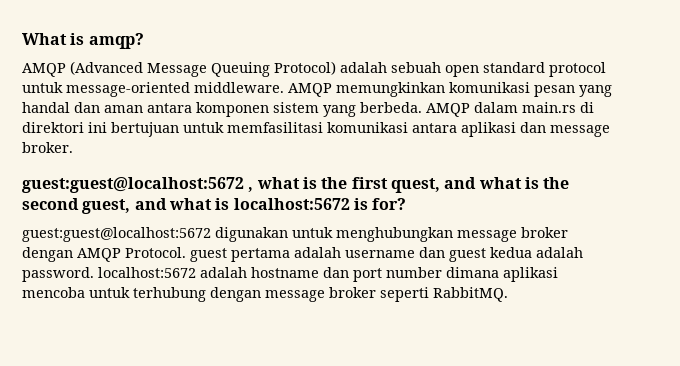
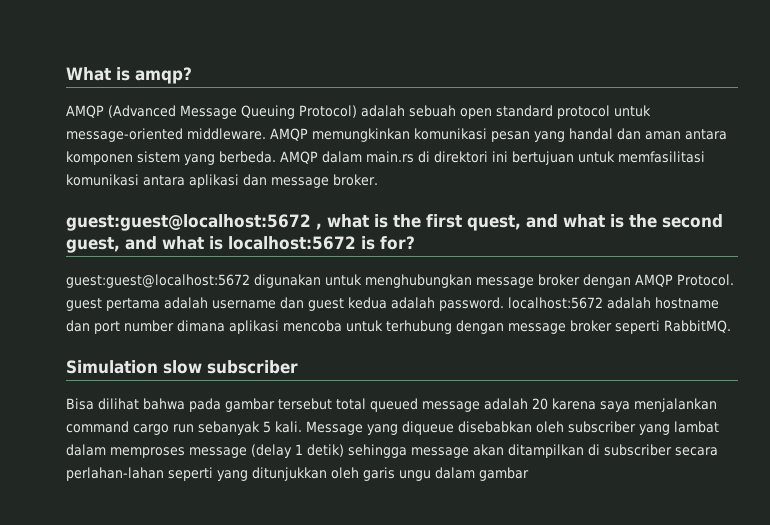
+ Simulation slow subscriber
+ Bisa dilihat bahwa pada gambar tersebut total queued message adalah 20 karena saya menjalankan command cargo run sebanyak 5 kali. Message yang diqueue disebabkan oleh subscriber yang lambat dalam memproses message (delay 1 detik) sehingga message akan ditampilkan di subscriber secara perlahan-lahan seperti yang ditunjukkan oleh garis ungu dalam gambar

